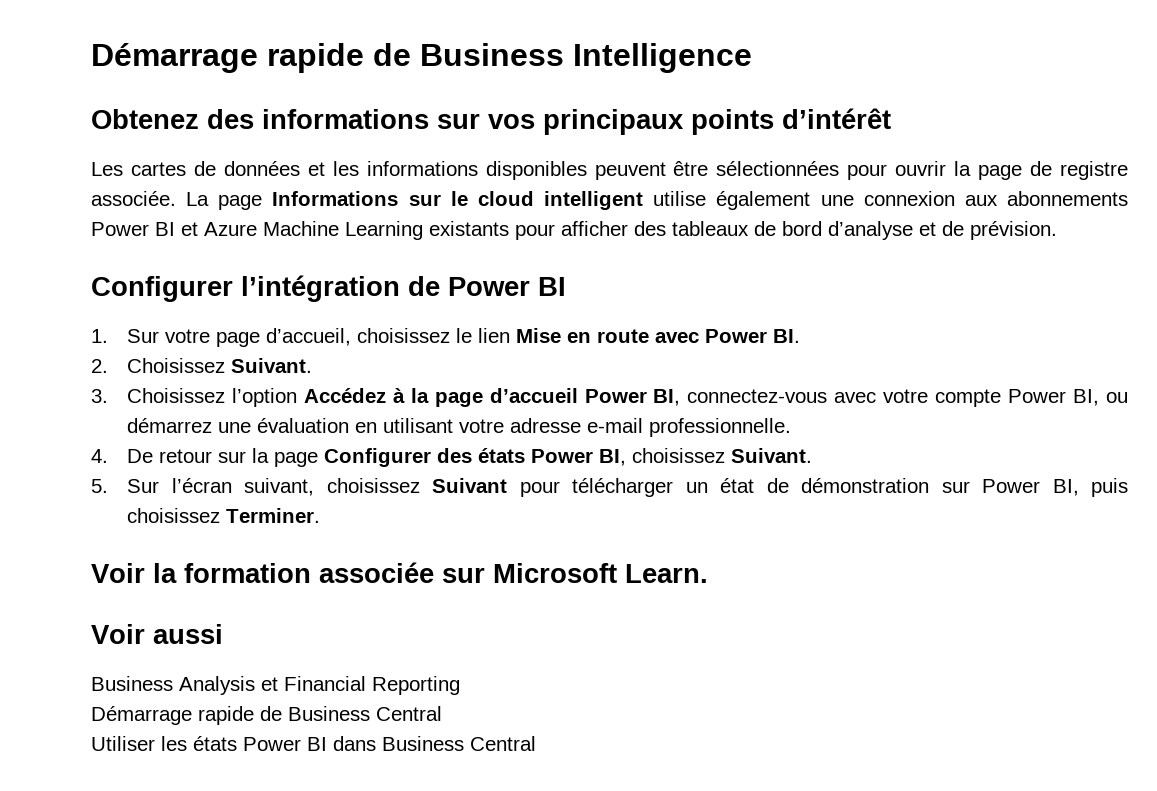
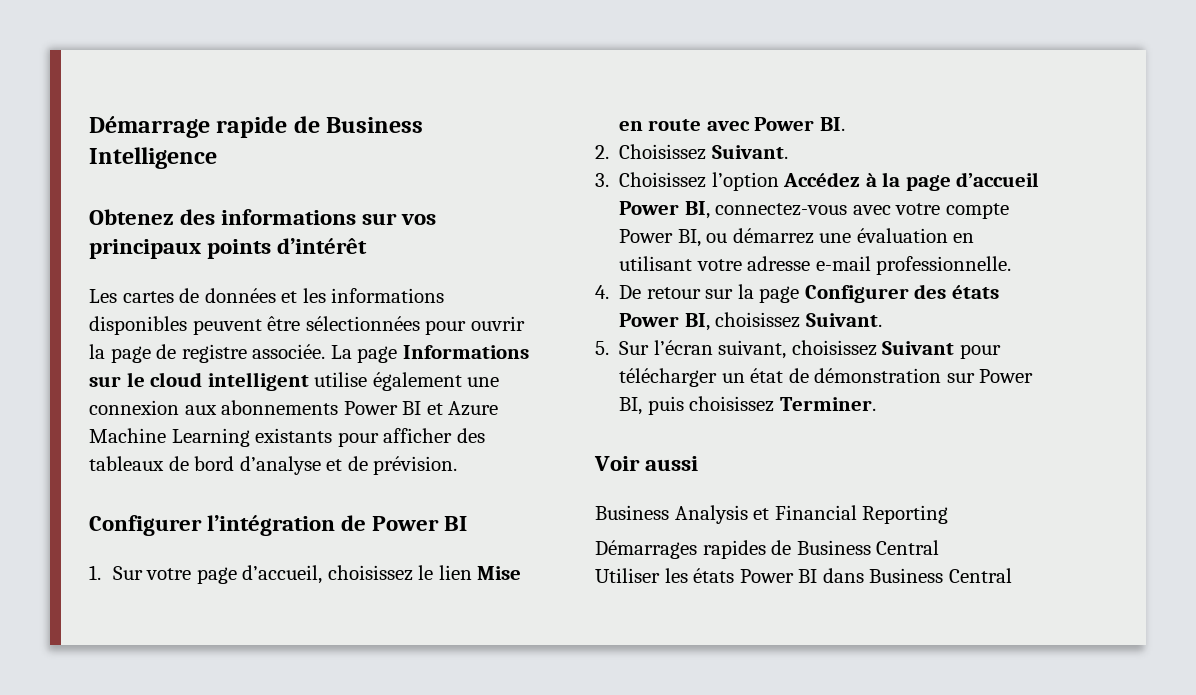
- Voir la formation associée sur Microsoft Learn.
- Démarrage rapide de Business Central
+ Démarrages rapides de Business Central

